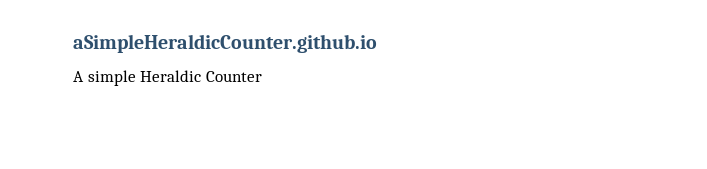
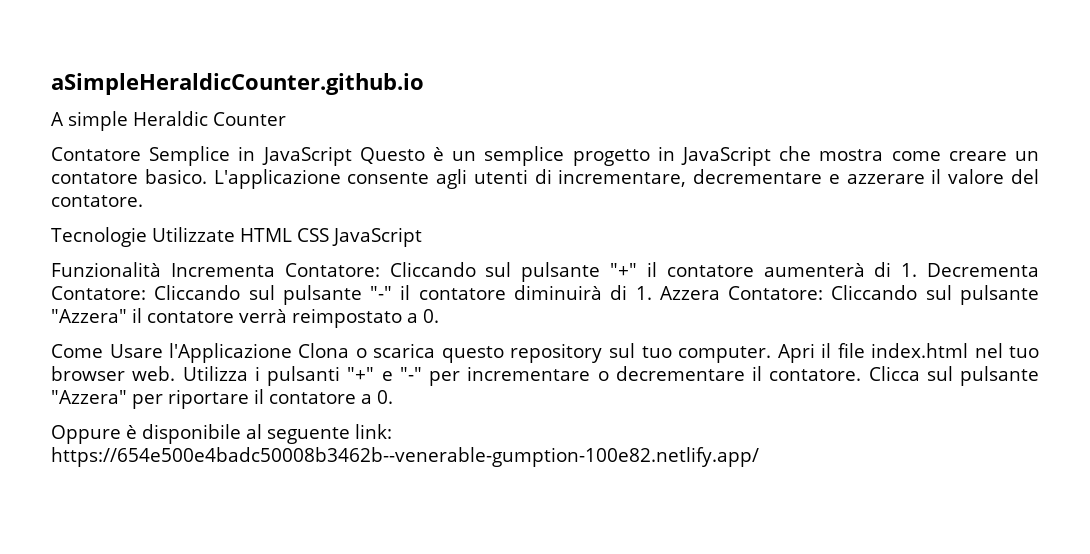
+ Contatore Semplice in JavaScript Questo è un semplice progetto in JavaScript che mostra come creare un contatore basico. L'applicazione consente agli utenti di incrementare, decrementare e azzerare il valore del contatore.
+ Tecnologie Utilizzate HTML CSS JavaScript
+ Funzionalità Incrementa Contatore: Cliccando sul pulsante "+" il contatore aumenterà di 1. Decrementa Contatore: Cliccando sul pulsante "-" il contatore diminuirà di 1. Azzera Contatore: Cliccando sul pulsante "Azzera" il contatore verrà reimpostato a 0.
+ Come Usare l'Applicazione Clona o scarica questo repository sul tuo computer. Apri il file index.html nel tuo browser web. Utilizza i pulsanti "+" e "-" per incrementare o decrementare il contatore. Clicca sul pulsante "Azzera" per riportare il contatore a 0.
+ Oppure è disponibile al seguente link: https://654e500e4badc50008b3462b--venerable-gumption-100e82.netlify.app/

